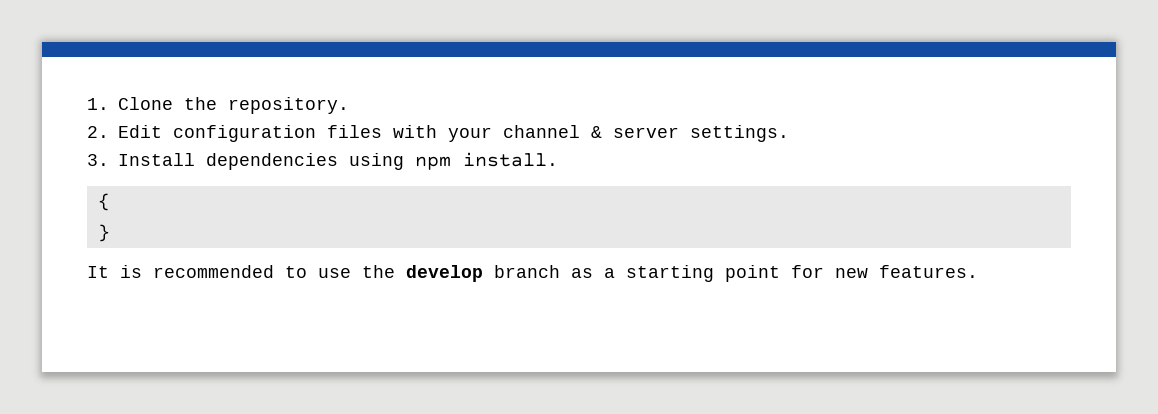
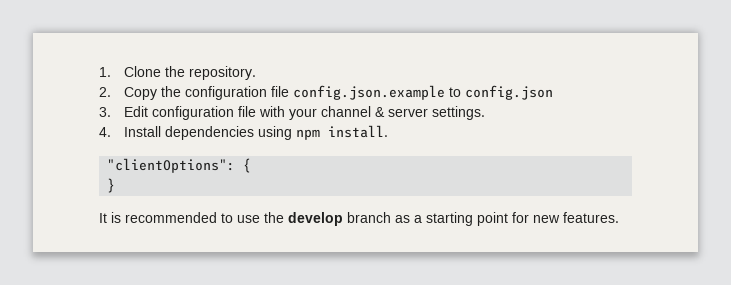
- 2. Edit configuration files with your channel & server settings.
+ 2. Copy the configuration file config.json.example to config.json
+ 3. Edit configuration file with your channel & server settings.
- 3. Install dependencies using npm install.
+ 4. Install dependencies using npm install.
- {
+ "clientOptions": {

